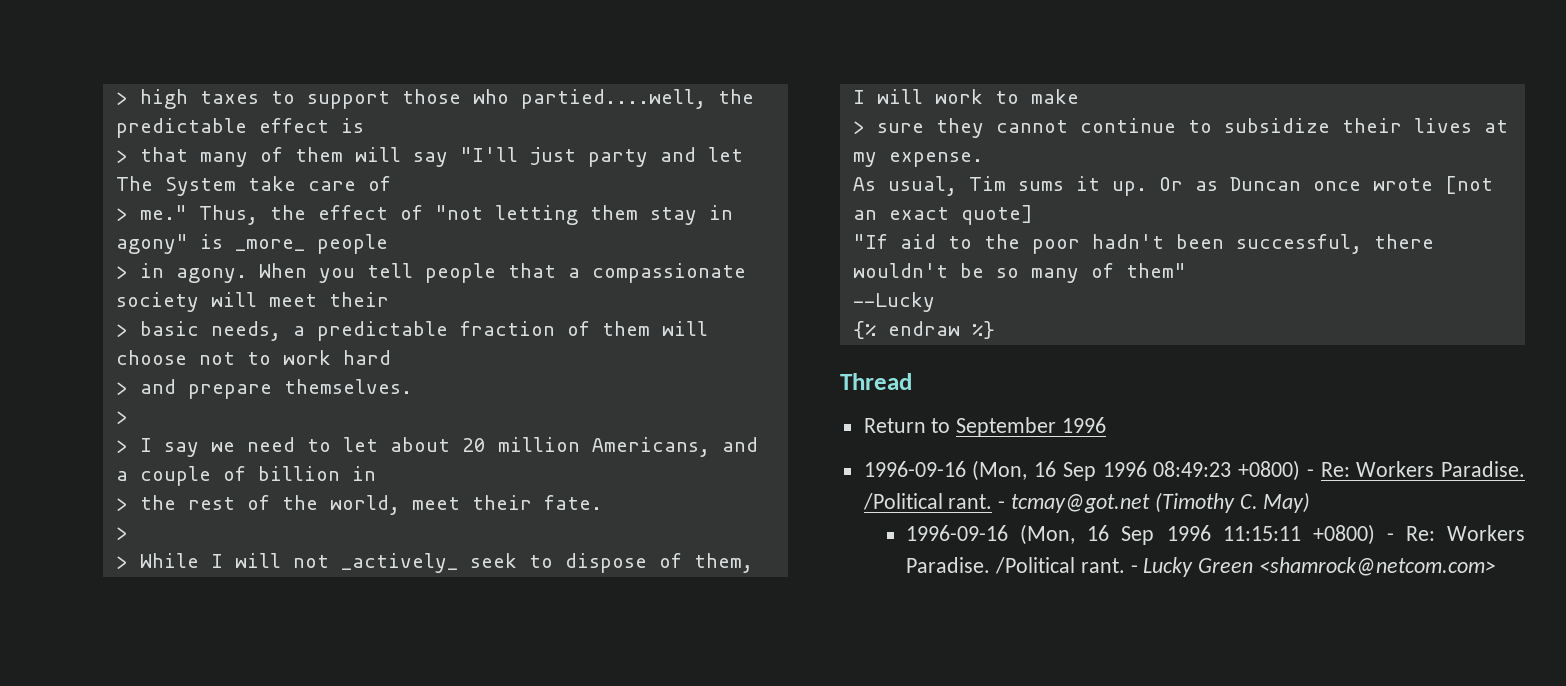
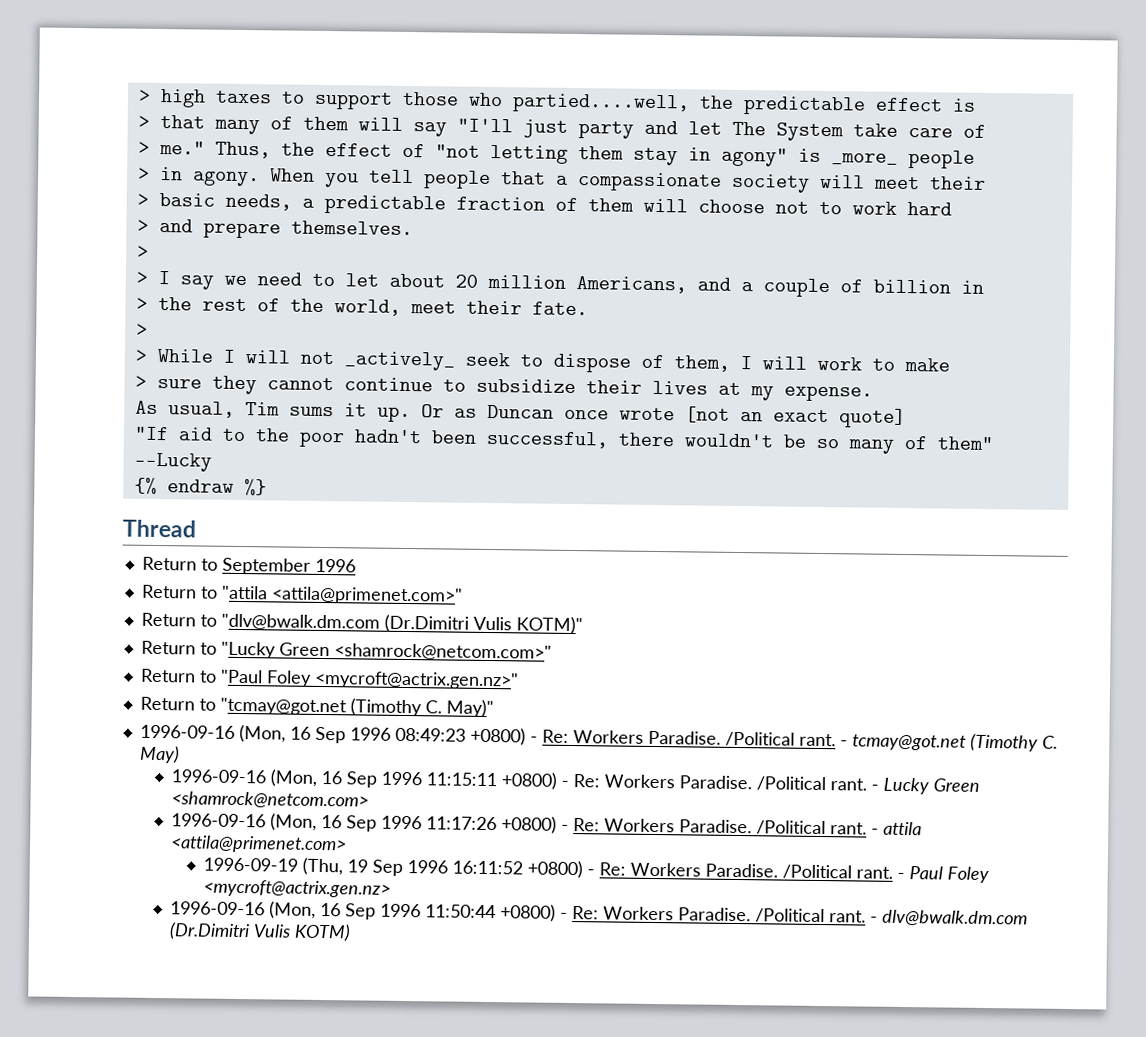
+ Return to "attila <attila@primenet.com>"
+ Return to "dlv@bwalk.dm.com (Dr.Dimitri Vulis KOTM)"
+ Return to "Lucky Green <shamrock@netcom.com>"
+ Return to "Paul Foley <mycroft@actrix.gen.nz>"
+ Return to "tcmay@got.net (Timothy C. May)"
+ 1996-09-16 (Mon, 16 Sep 1996 11:17:26 +0800) - Re: Workers Paradise. /Political rant. - attila <attila@primenet.com>
+ 1996-09-19 (Thu, 19 Sep 1996 16:11:52 +0800) - Re: Workers Paradise. /Political rant. - Paul Foley <mycroft@actrix.gen.nz>
+ 1996-09-16 (Mon, 16 Sep 1996 11:50:44 +0800) - Re: Workers Paradise. /Political rant. - dlv@bwalk.dm.com (Dr.Dimitri Vulis KOTM)

